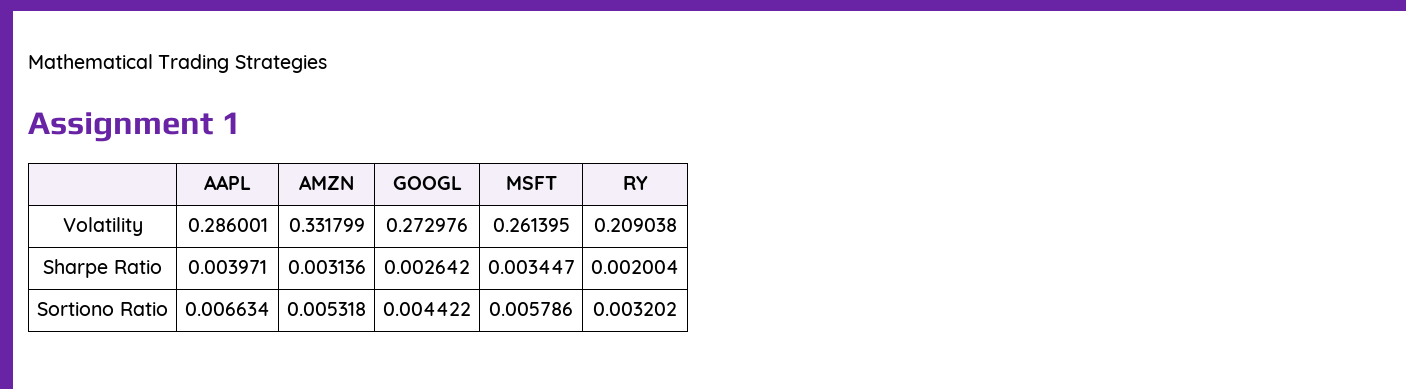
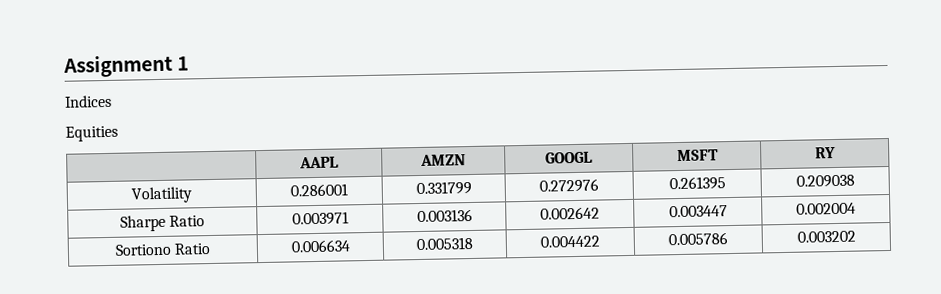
- Mathematical Trading Strategies
+ Indices
+ Equities

